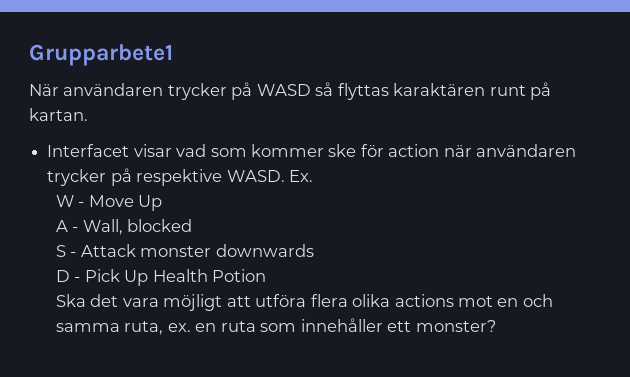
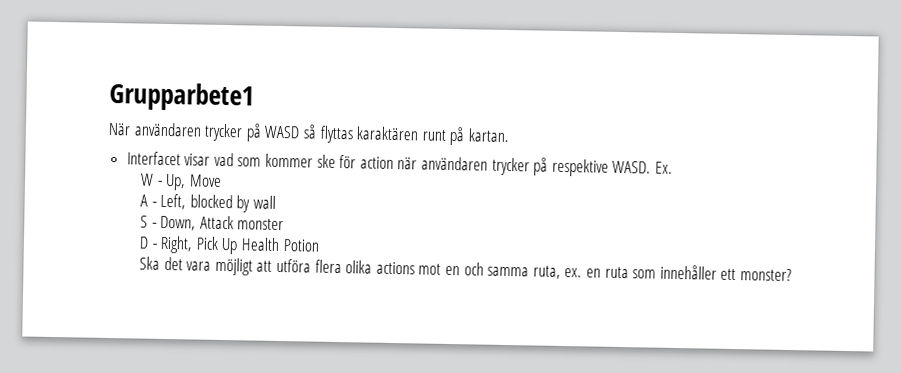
- W - Move Up
+ W - Up, Move
- A - Wall, blocked
+ A - Left, blocked by wall
- S - Attack monster downwards
+ S - Down, Attack monster
- D - Pick Up Health Potion
+ D - Right, Pick Up Health Potion

